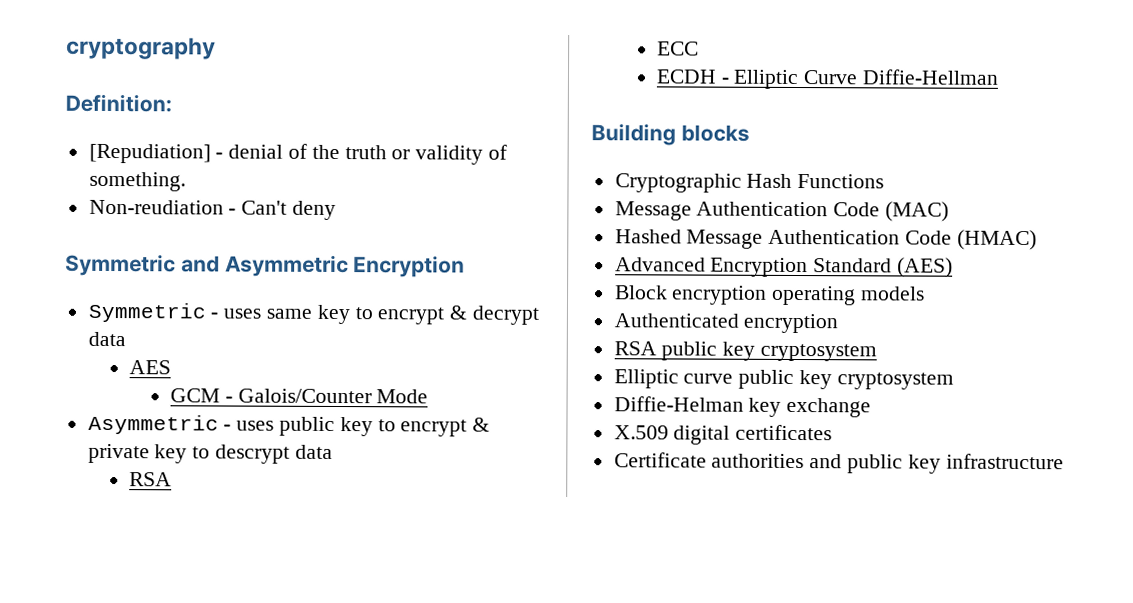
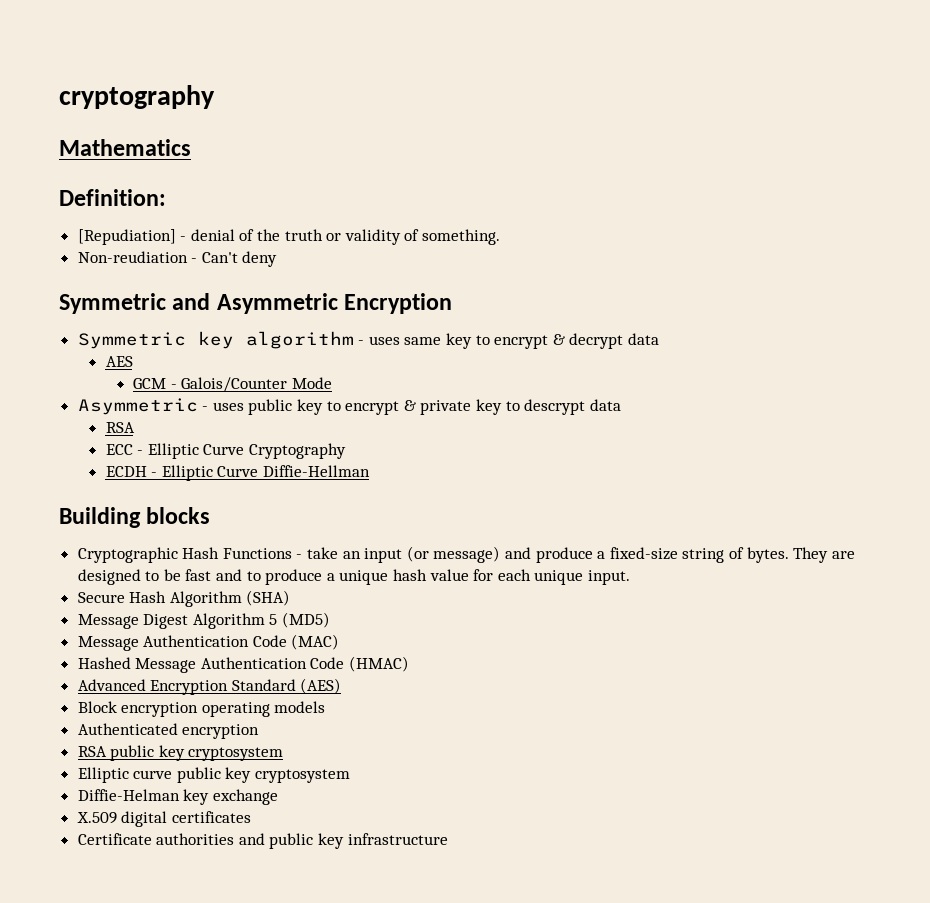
+ Mathematics
- Symmetric - uses same key to encrypt & decrypt data
+ Symmetric key algorithm - uses same key to encrypt & decrypt data
- ECC
+ ECC - Elliptic Curve Cryptography
- Cryptographic Hash Functions
+ Cryptographic Hash Functions - take an input (or message) and produce a fixed-size string of bytes. They are designed to be fast and to produce a unique hash value for each unique input.
+ Secure Hash Algorithm (SHA)
+ Message Digest Algorithm 5 (MD5)

